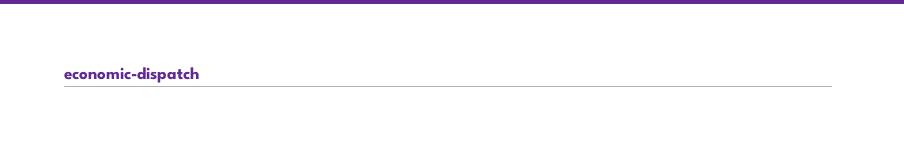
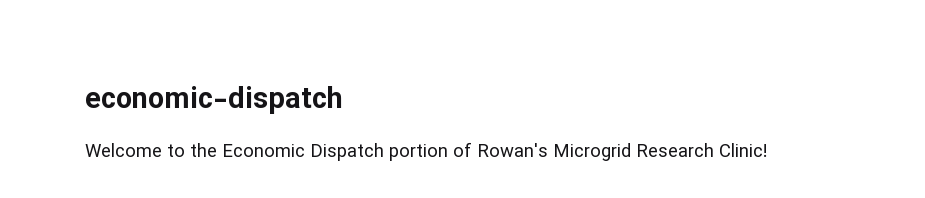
+ Welcome to the Economic Dispatch portion of Rowan's Microgrid Research Clinic!

